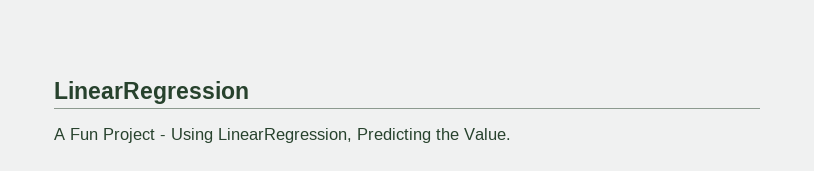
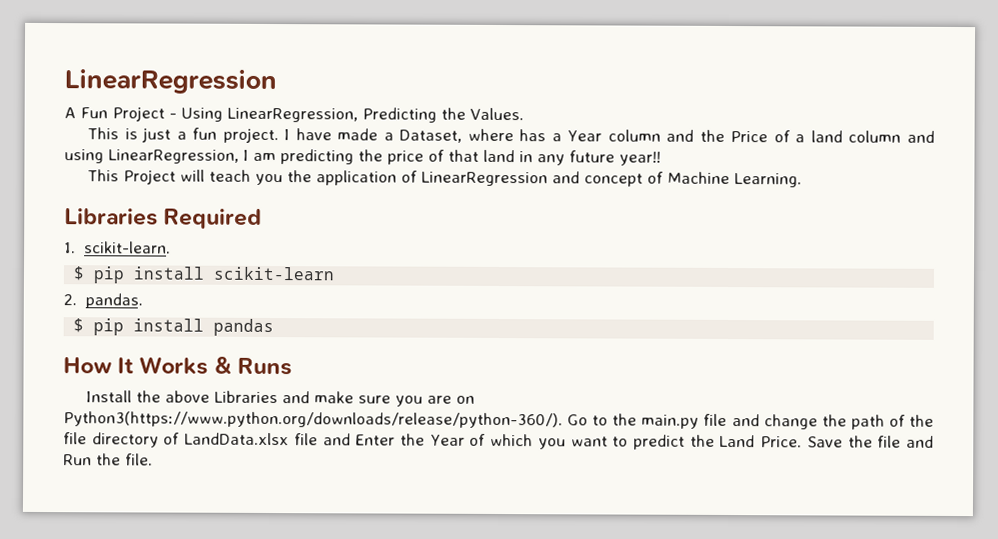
- A Fun Project - Using LinearRegression, Predicting the Value.
+ A Fun Project - Using LinearRegression, Predicting the Values.
+ This is just a fun project. I have made a Dataset, where has a Year column and the Price of a land column and using LinearRegression, I am predicting the price of that land in any future year!!
+ This Project will teach you the application of LinearRegression and concept of Machine Learning.
+ Libraries Required
+ 1. scikit-learn.
+ $ pip install scikit-learn
+ 2. pandas.
+ $ pip install pandas
+ How It Works & Runs
+ Install the above Libraries and make sure you are on Python3(https://www.python.org/downloads/release/python-360/). Go to the main.py file and change the path of the file directory of LandData.xlsx file and Enter the Year of which you want to predict the Land Price. Save the file and Run the file.

